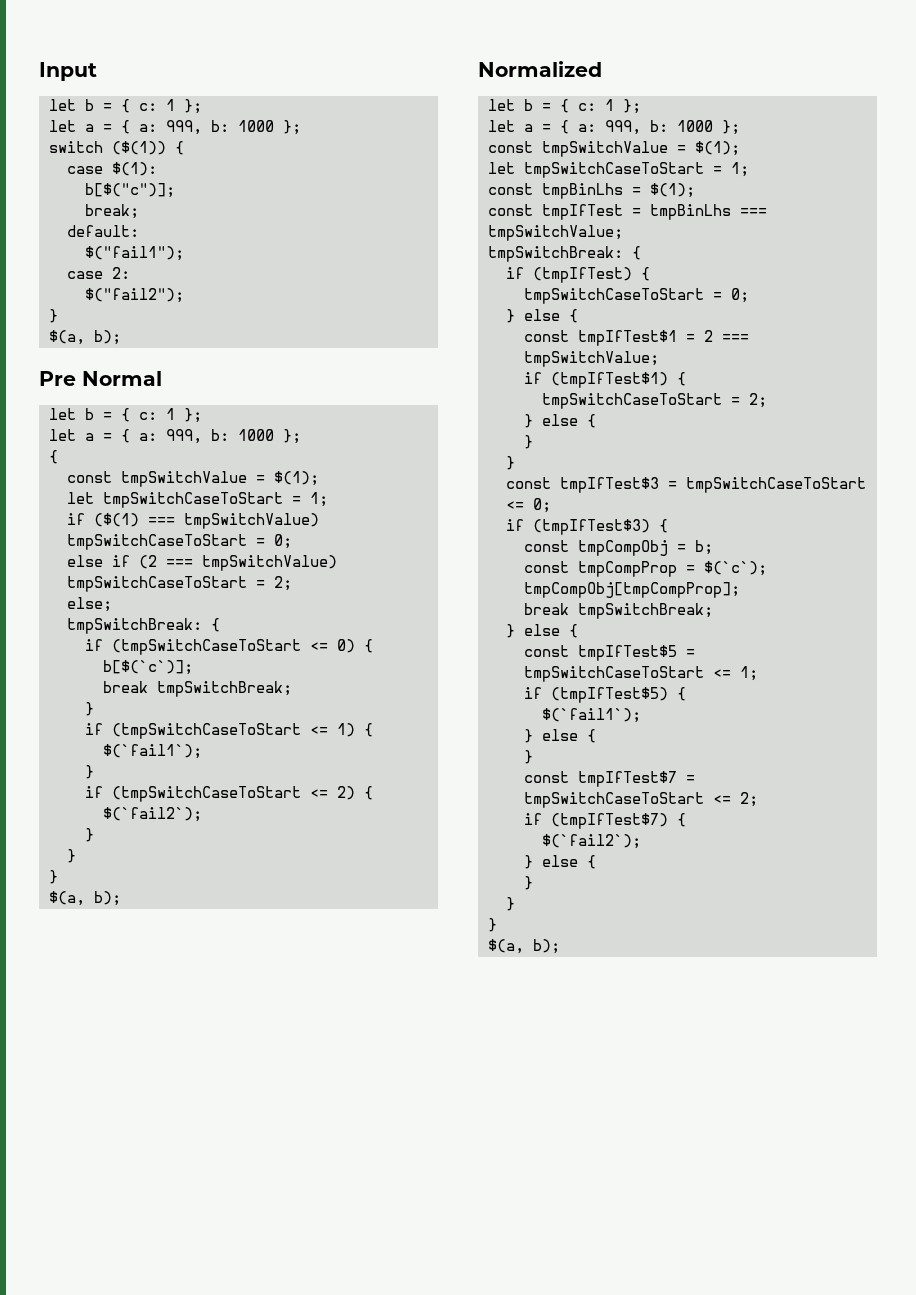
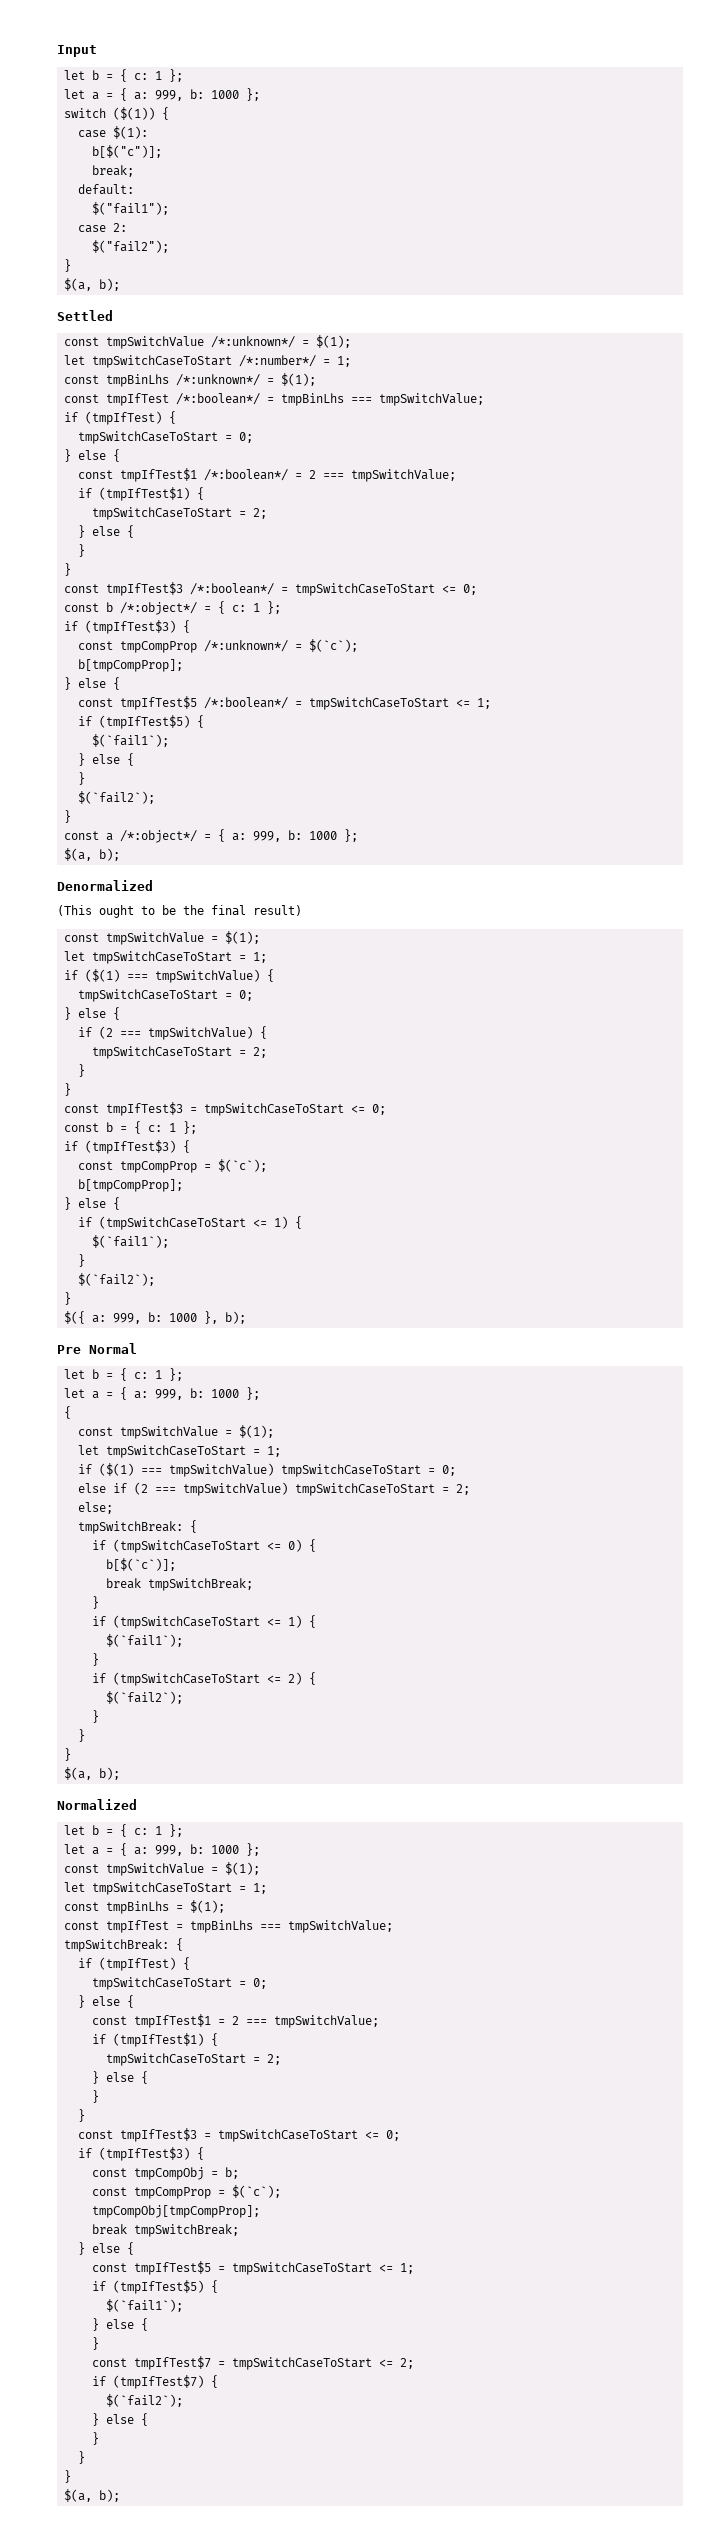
+ Settled
+ const tmpSwitchValue /*:unknown*/ = $(1);
+ let tmpSwitchCaseToStart /*:number*/ = 1;
+ const tmpBinLhs /*:unknown*/ = $(1);
+ const tmpIfTest /*:boolean*/ = tmpBinLhs === tmpSwitchValue;
+ if (tmpIfTest) {
+ tmpSwitchCaseToStart = 0;
+ } else {
+ const tmpIfTest$1 /*:boolean*/ = 2 === tmpSwitchValue;
+ if (tmpIfTest$1) {
+ tmpSwitchCaseToStart = 2;
+ } else {
+ }
+ }
+ const tmpIfTest$3 /*:boolean*/ = tmpSwitchCaseToStart <= 0;
+ const b /*:object*/ = { c: 1 };
+ if (tmpIfTest$3) {
+ const tmpCompProp /*:unknown*/ = $(`c`);
+ b[tmpCompProp];
+ } else {
+ const tmpIfTest$5 /*:boolean*/ = tmpSwitchCaseToStart <= 1;
+ if (tmpIfTest$5) {
+ $(`fail1`);
+ } else {
+ }
+ $(`fail2`);
+ }
+ const a /*:object*/ = { a: 999, b: 1000 };
+ $(a, b);
+ Denormalized
+ (This ought to be the final result)
+ const tmpSwitchValue = $(1);
+ let tmpSwitchCaseToStart = 1;
+ if ($(1) === tmpSwitchValue) {
+ tmpSwitchCaseToStart = 0;
+ } else {
+ if (2 === tmpSwitchValue) {
+ tmpSwitchCaseToStart = 2;
+ }
+ }
+ const tmpIfTest$3 = tmpSwitchCaseToStart <= 0;
+ const b = { c: 1 };
+ if (tmpIfTest$3) {
+ const tmpCompProp = $(`c`);
+ b[tmpCompProp];
+ } else {
+ if (tmpSwitchCaseToStart <= 1) {
+ $(`fail1`);
+ }
+ $(`fail2`);
+ }
+ $({ a: 999, b: 1000 }, b);

